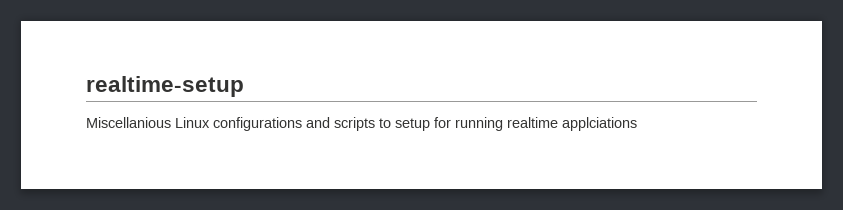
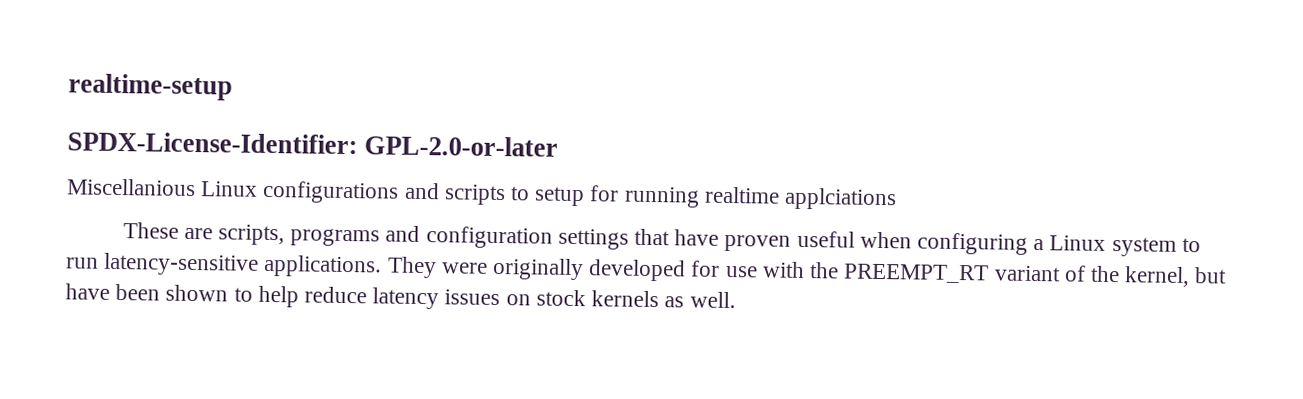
+ SPDX-License-Identifier: GPL-2.0-or-later
+ These are scripts, programs and configuration settings that have proven useful when configuring a Linux system to run latency-sensitive applications. They were originally developed for use with the PREEMPT_RT variant of the kernel, but have been shown to help reduce latency issues on stock kernels as well.

